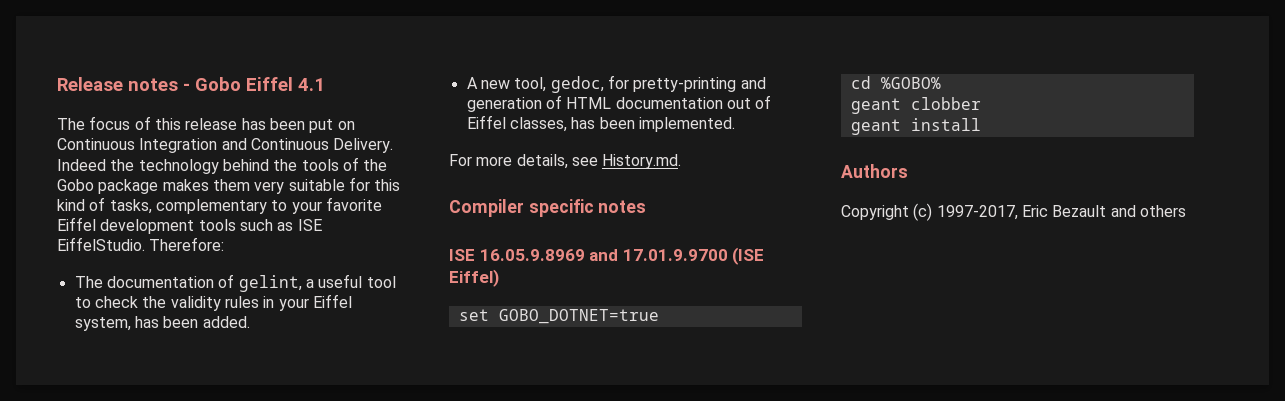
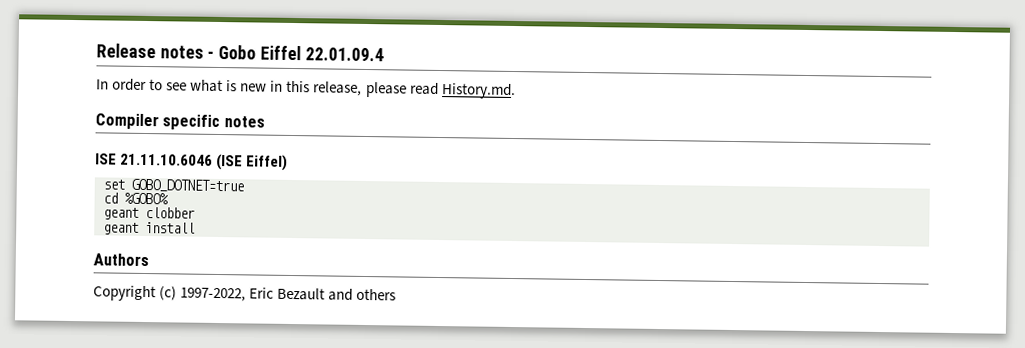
- Release notes - Gobo Eiffel 4.1
- The focus of this release has been put on Continuous Integration and Continuous Delivery. Indeed the technology behind the tools of the Gobo package makes them very suitable for this kind of tasks, complementary to your favorite Eiffel development tools such as ISE EiffelStudio. Therefore:
- The documentation of gelint, a useful tool to check the validity rules in your Eiffel system, has been added.
- A new tool, gedoc, for pretty-printing and generation of HTML documentation out of Eiffel classes, has been implemented.
- For more details, see History.md.
+ Release notes - Gobo Eiffel 22.01.09.4
+ In order to see what is new in this release, please read History.md.
- ISE 16.05.9.8969 and 17.01.9.9700 (ISE Eiffel)
+ ISE 21.11.10.6046 (ISE Eiffel)
- Copyright (c) 1997-2017, Eric Bezault and others
+ Copyright (c) 1997-2022, Eric Bezault and others

